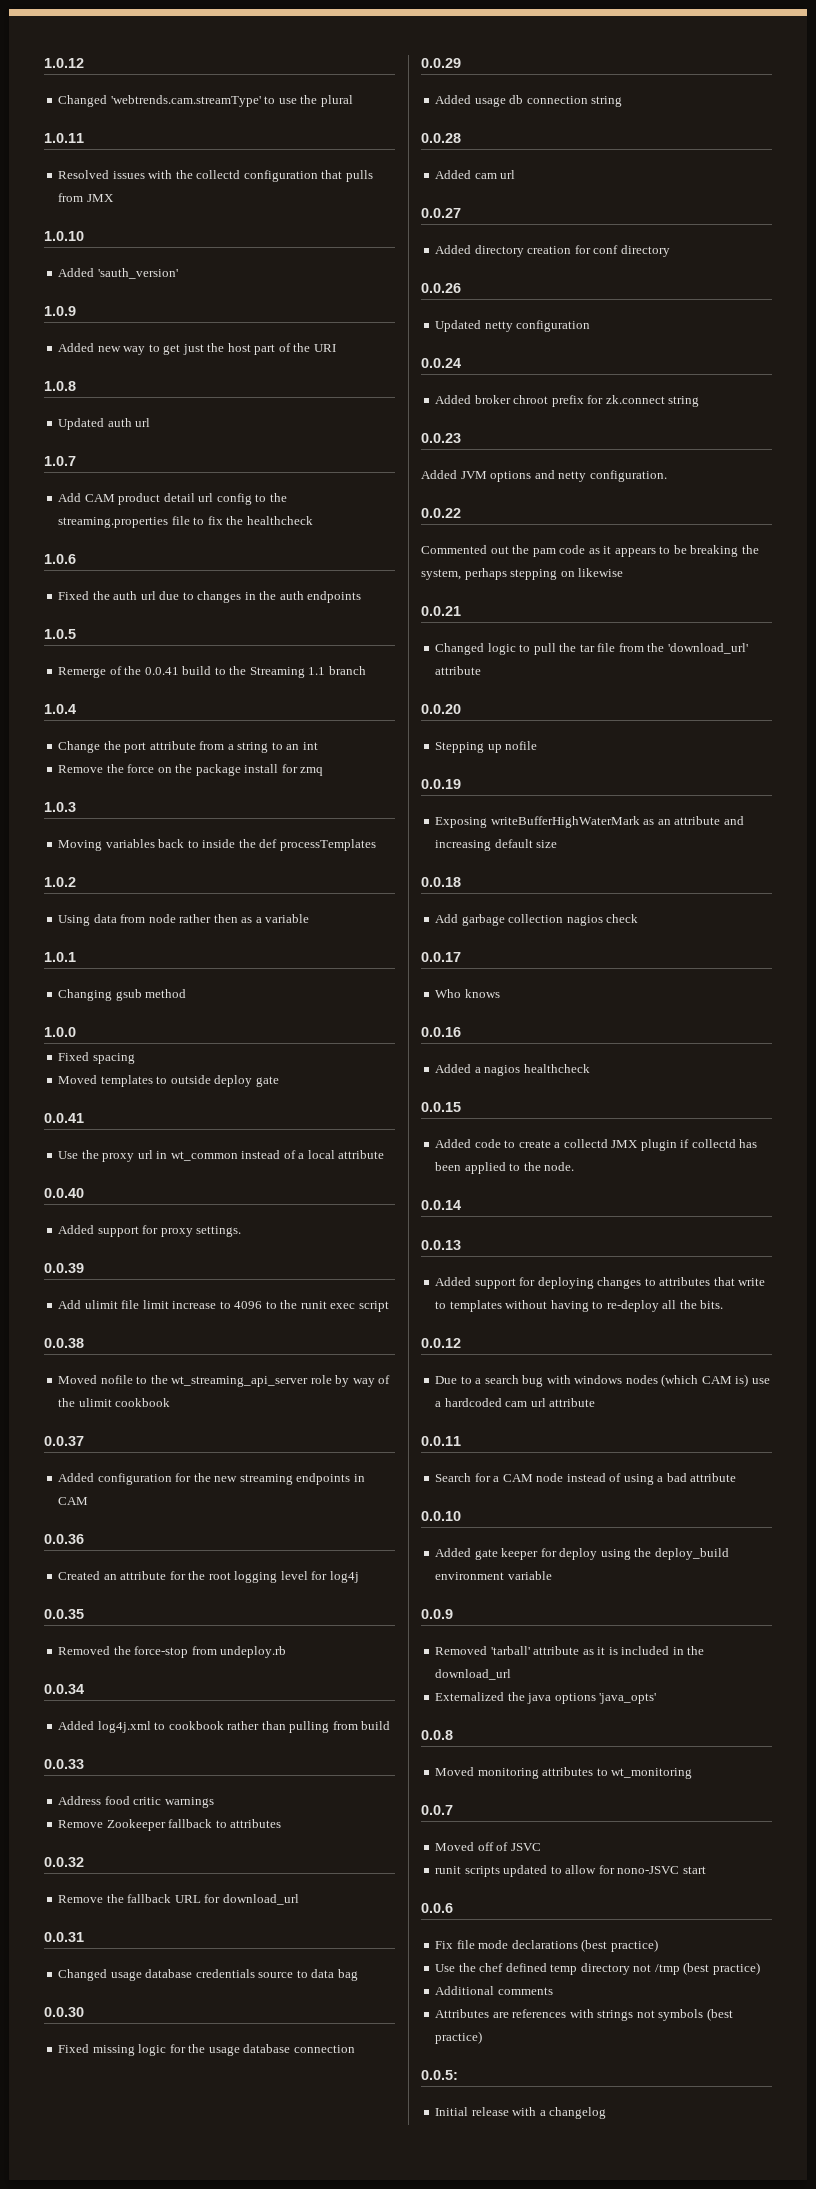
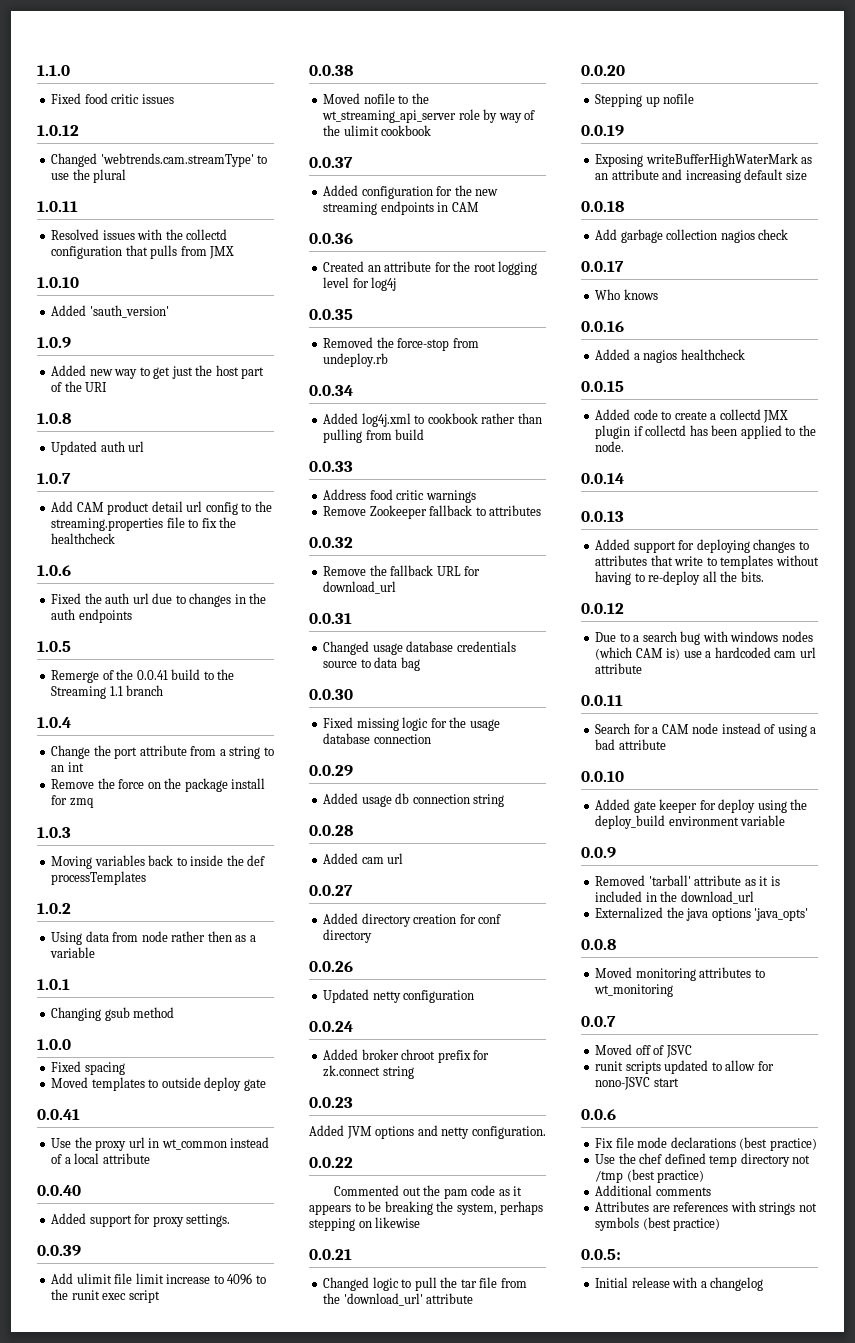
+ 1.1.0
+ Fixed food critic issues

